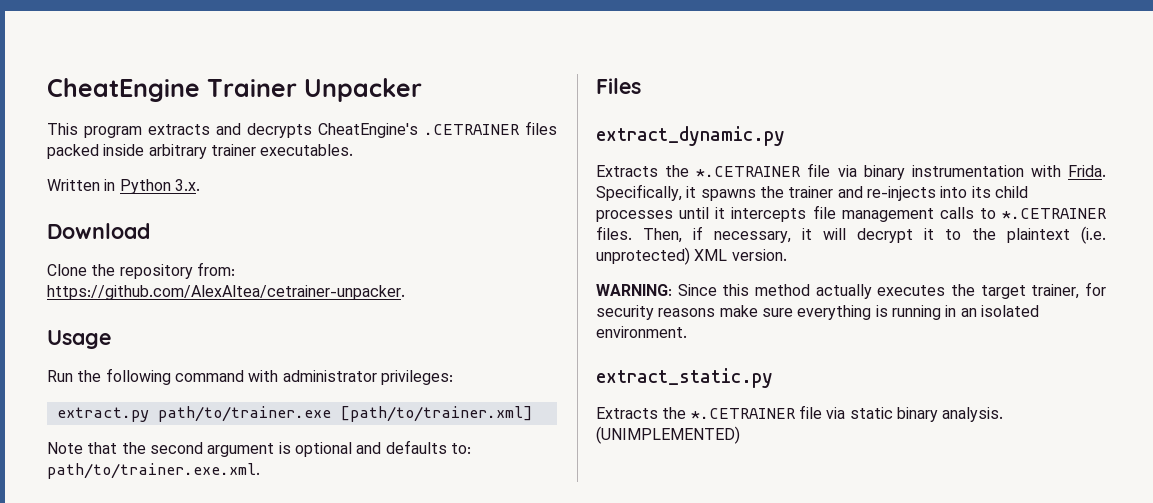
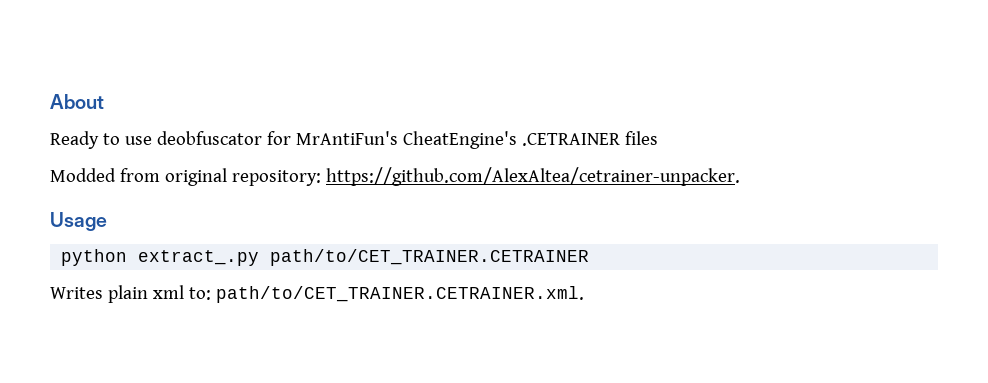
- CheatEngine Trainer Unpacker
- This program extracts and decrypts CheatEngine's .CETRAINER files packed inside arbitrary trainer executables.
- Written in Python 3.x.
- Download
- Clone the repository from: https://github.com/AlexAltea/cetrainer-unpacker.
+ About
+ Ready to use deobfuscator for MrAntiFun's CheatEngine's .CETRAINER files
+ Modded from original repository: https://github.com/AlexAltea/cetrainer-unpacker.
  Usage
- Run the following command with administrator privileges:
- extract.py path/to/trainer.exe [path/to/trainer.xml]
- Note that the second argument is optional and defaults to: path/to/trainer.exe.xml.
- Files
- extract_dynamic.py
- Extracts the *.CETRAINER file via binary instrumentation with Frida. Specifically, it spawns the trainer and re-injects into its child processes until it intercepts file management calls to *.CETRAINER files. Then, if necessary, it will decrypt it to the plaintext (i.e. unprotected) XML version.
- WARNING: Since this method actually executes the target trainer, for security reasons make sure everything is running in an isolated environment.
- extract_static.py
- Extracts the *.CETRAINER file via static binary analysis. (UNIMPLEMENTED)
+ python extract_.py path/to/CET_TRAINER.CETRAINER
+ Writes plain xml to: path/to/CET_TRAINER.CETRAINER.xml.

